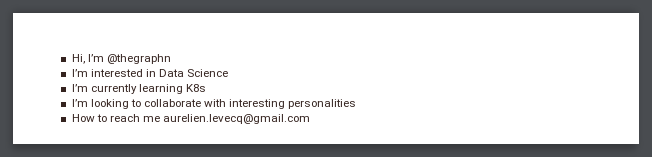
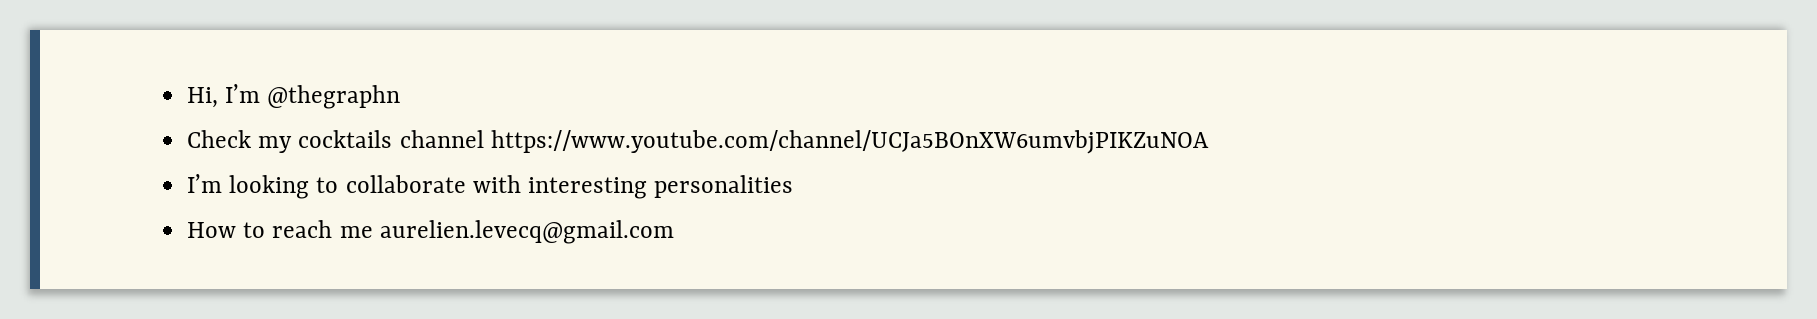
- I’m interested in Data Science
- I’m currently learning K8s
+ Check my cocktails channel https://www.youtube.com/channel/UCJa5BOnXW6umvbjPIKZuNOA

